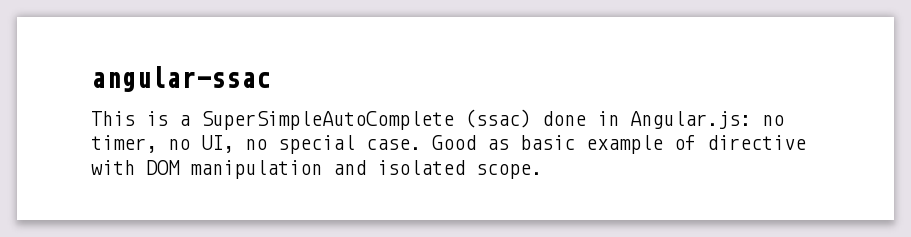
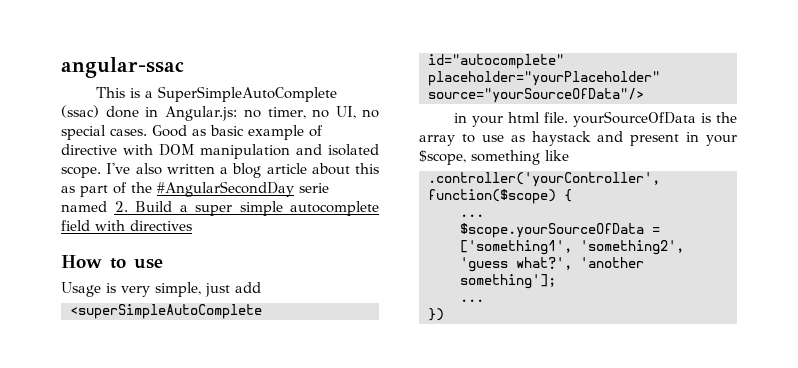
- This is a SuperSimpleAutoComplete (ssac) done in Angular.js: no timer, no UI, no special case.
+ This is a SuperSimpleAutoComplete (ssac) done in Angular.js: no timer, no UI, no special cases.
+ I've also written a blog article about this as part of the #AngularSecondDay serie named 2. Build a super simple autocomplete field with directives
+ How to use
+ Usage is very simple, just add
+ <superSimpleAutoComplete id="autocomplete" placeholder="yourPlaceholder" source="yourSourceOfData"/>
+ in your html file. yourSourceOfData is the array to use as haystack and present in your $scope, something like
+ .controller('yourController', function($scope) {
+ ...
+ $scope.yourSourceOfData = ['something1', 'something2', 'guess what?', 'another something'];
+ ...
+ })

